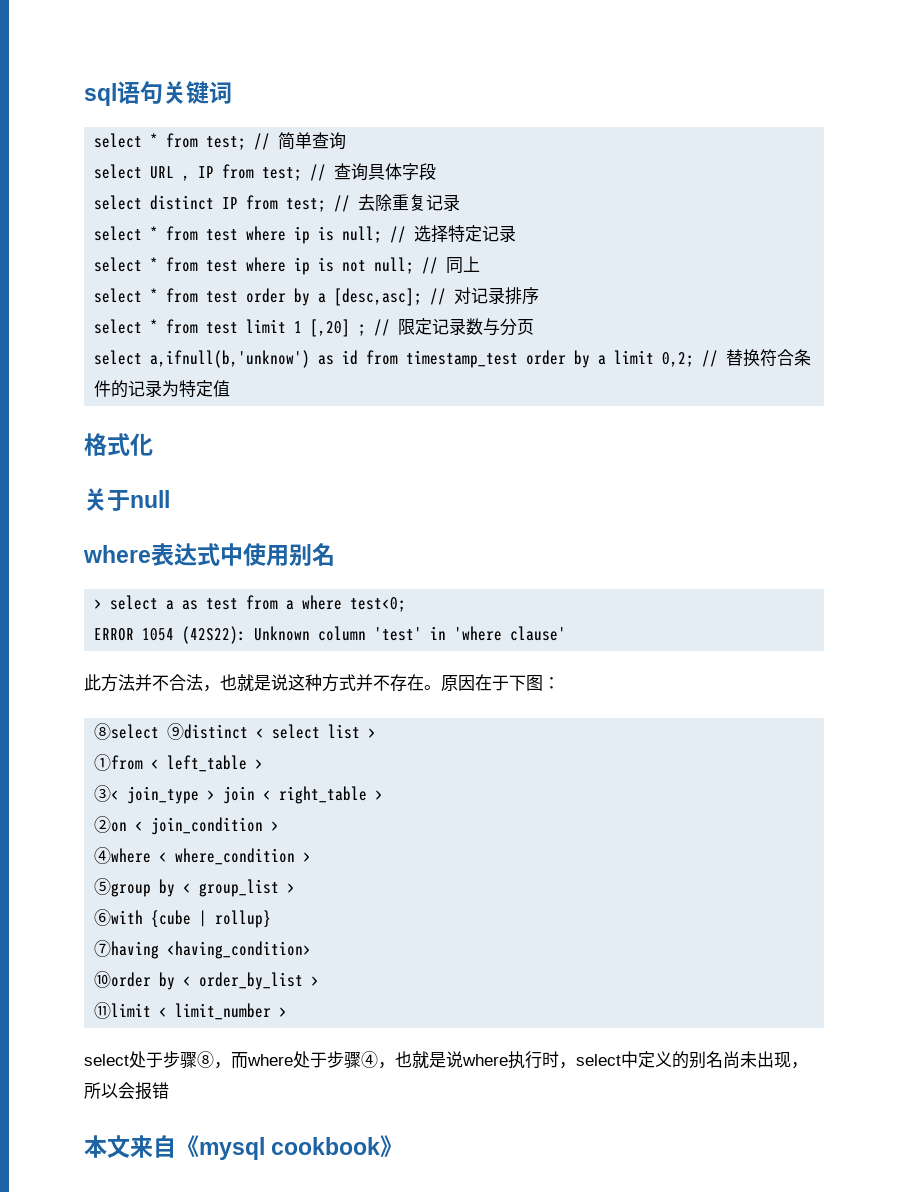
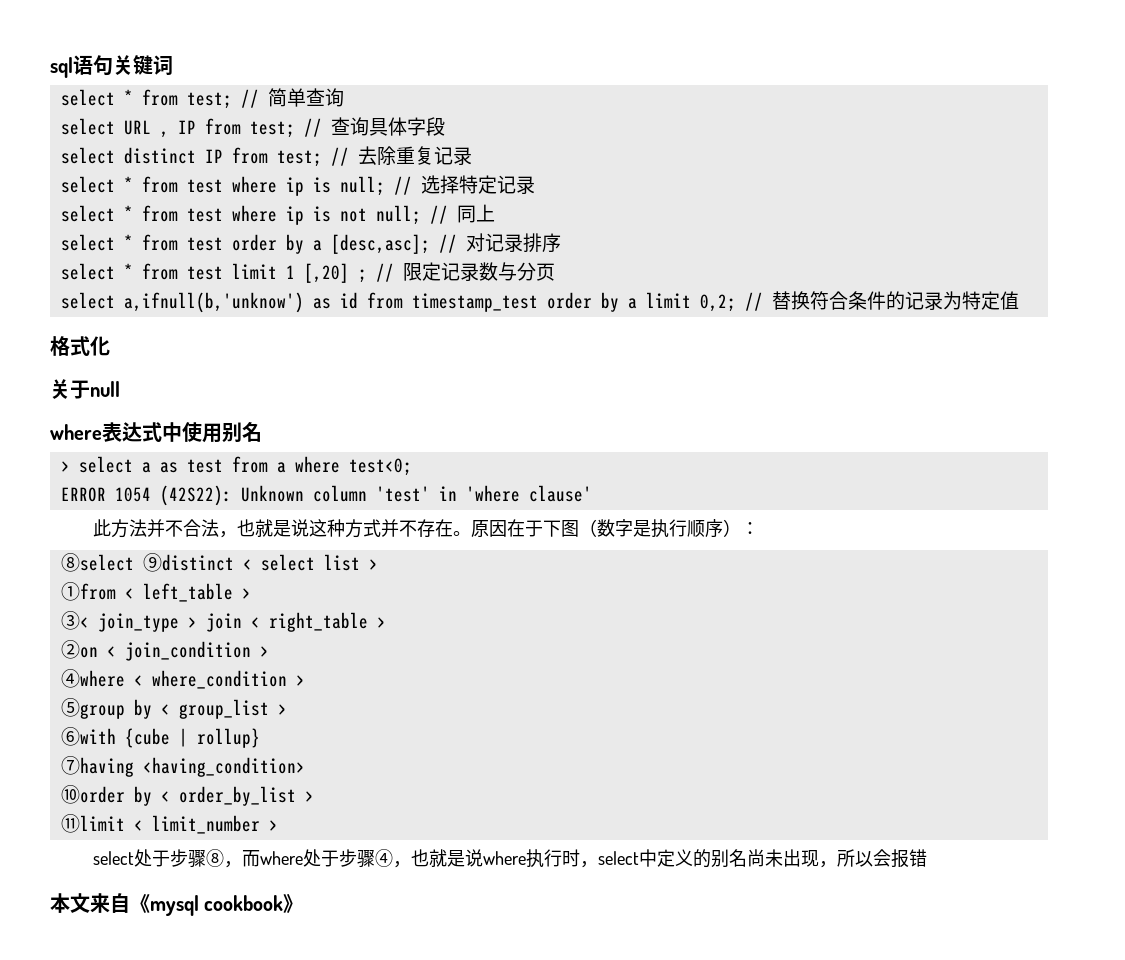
- 原因在于下图：
+ 原因在于下图（数字是执行顺序）：

